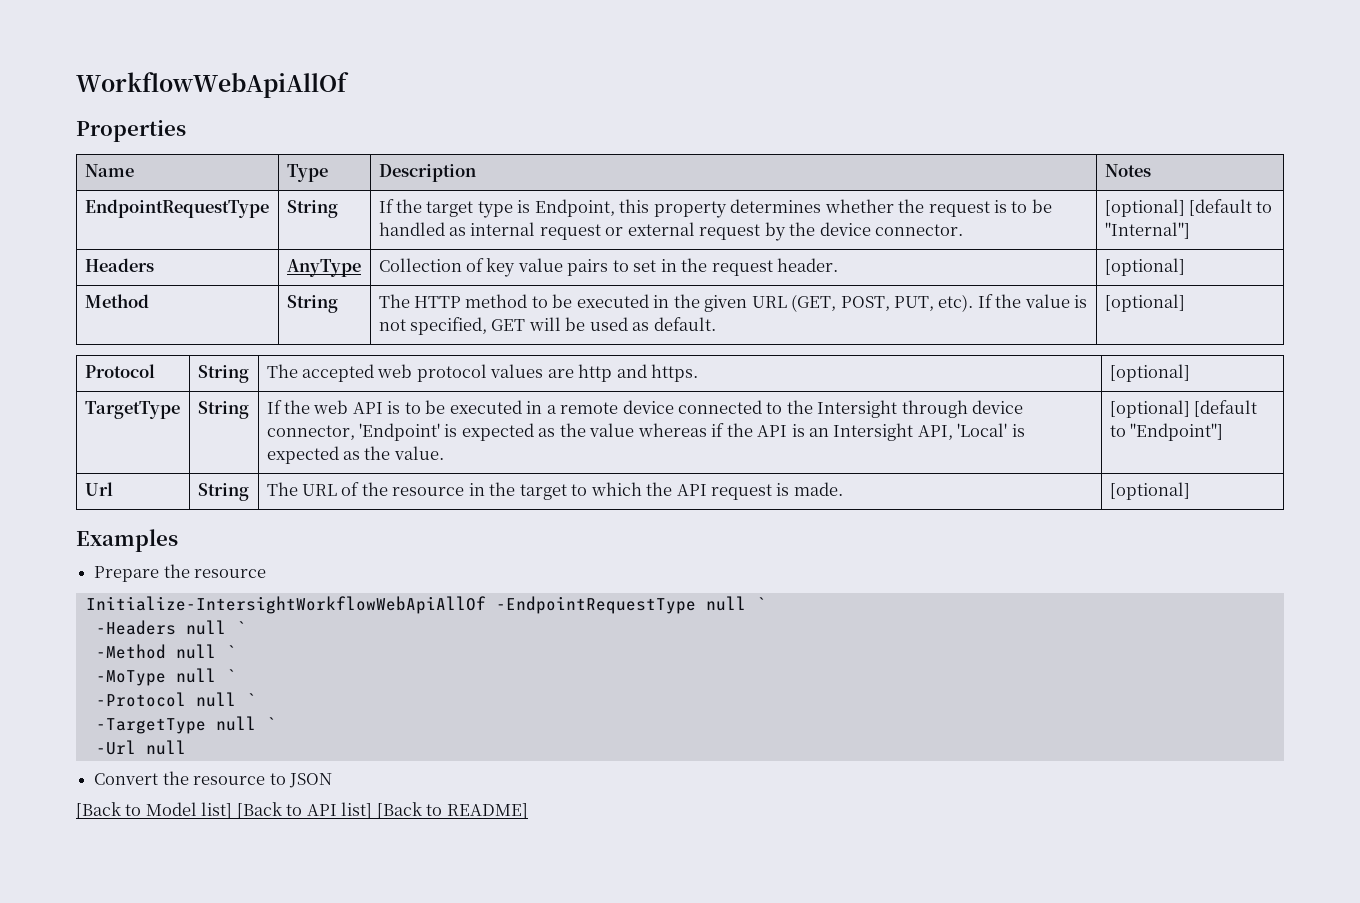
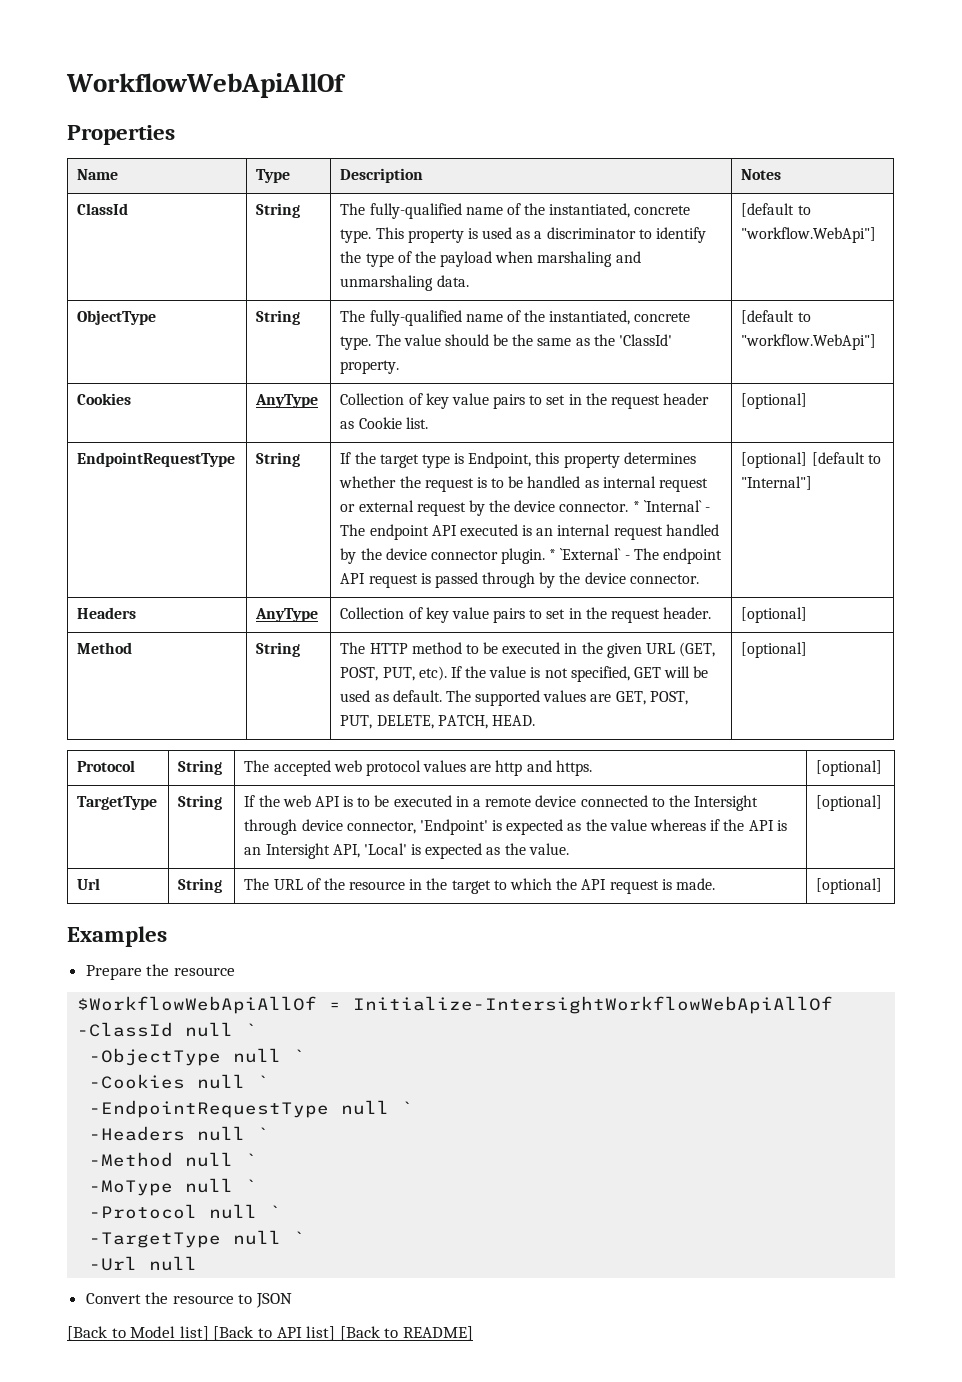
+ ClassId | String | The fully-qualified name of the instantiated, concrete type. This property is used as a discriminator to identify the type of the payload when marshaling and unmarshaling data. | [default to "workflow.WebApi"]
+ ObjectType | String | The fully-qualified name of the instantiated, concrete type. The value should be the same as the 'ClassId' property. | [default to "workflow.WebApi"]
+ Cookies | AnyType | Collection of key value pairs to set in the request header as Cookie list. | [optional]
+ * `Internal` - The endpoint API executed is an internal request handled by the device connector plugin. * `External` - The endpoint API request is passed through by the device connector.
- Method | String | The HTTP method to be executed in the given URL (GET, POST, PUT, etc). If the value is not specified, GET will be used as default. | [optional]
+ Method | String | The HTTP method to be executed in the given URL (GET, POST, PUT, etc). If the value is not specified, GET will be used as default. The supported values are GET, POST, PUT, DELETE, PATCH, HEAD. | [optional]
- If the web API is to be executed in a remote device connected to the Intersight through device connector, 'Endpoint' is expected as the value whereas if the API is an Intersight API, 'Local' is expected as the value. | [optional] [default to "Endpoint"]
+ If the web API is to be executed in a remote device connected to the Intersight through device connector, 'Endpoint' is expected as the value whereas if the API is an Intersight API, 'Local' is expected as the value. | [optional]
- Initialize-IntersightWorkflowWebApiAllOf -EndpointRequestType null `
+ $WorkflowWebApiAllOf = Initialize-IntersightWorkflowWebApiAllOf -ClassId null `
+ -ObjectType null `
+ -Cookies null `
+ -EndpointRequestType null `

